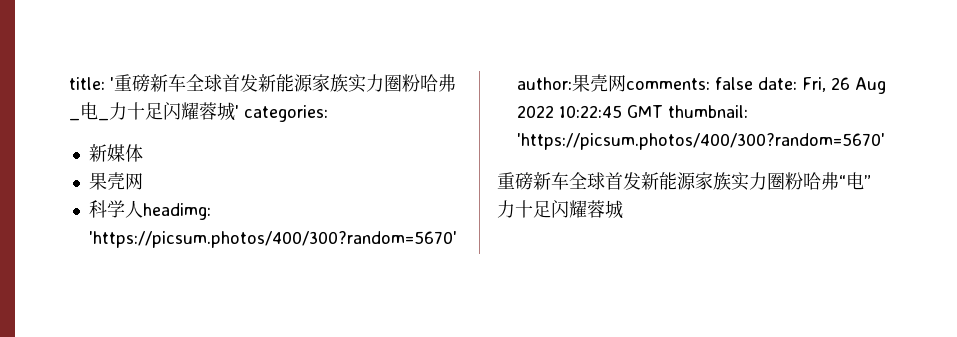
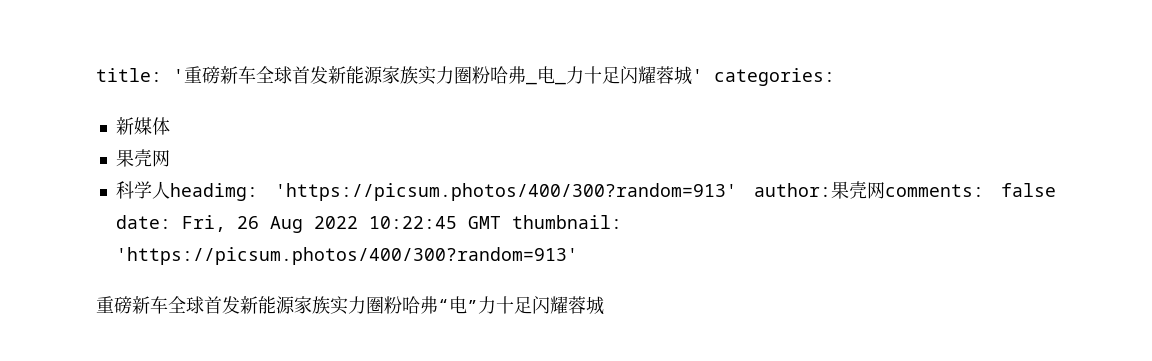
- 科学人headimg: 'https://picsum.photos/400/300?random=5670' author:果壳网comments: false date: Fri, 26 Aug 2022 10:22:45 GMT thumbnail: 'https://picsum.photos/400/300?random=5670'
+ 科学人headimg: 'https://picsum.photos/400/300?random=913' author:果壳网comments: false date: Fri, 26 Aug 2022 10:22:45 GMT thumbnail: 'https://picsum.photos/400/300?random=913'

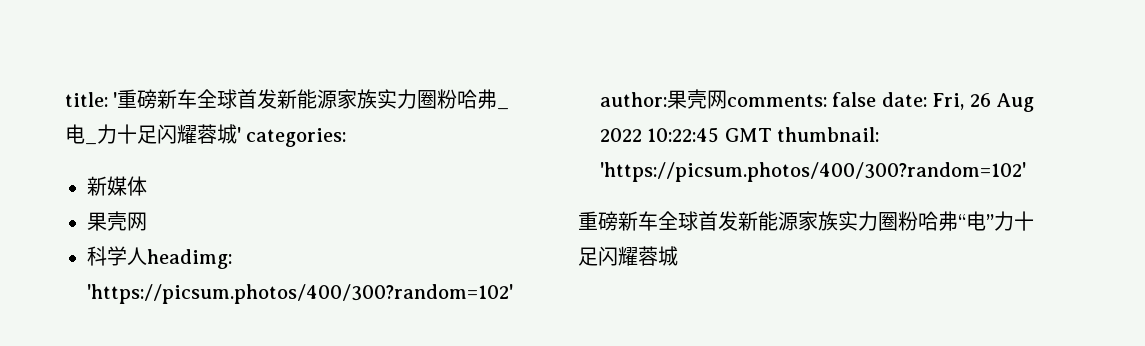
- 科学人headimg: 'https://picsum.photos/400/300?random=913' author:果壳网comments: false date: Fri, 26 Aug 2022 10:22:45 GMT thumbnail: 'https://picsum.photos/400/300?random=913'
+ 科学人headimg: 'https://picsum.photos/400/300?random=102' author:果壳网comments: false date: Fri, 26 Aug 2022 10:22:45 GMT thumbnail: 'https://picsum.photos/400/300?random=102'

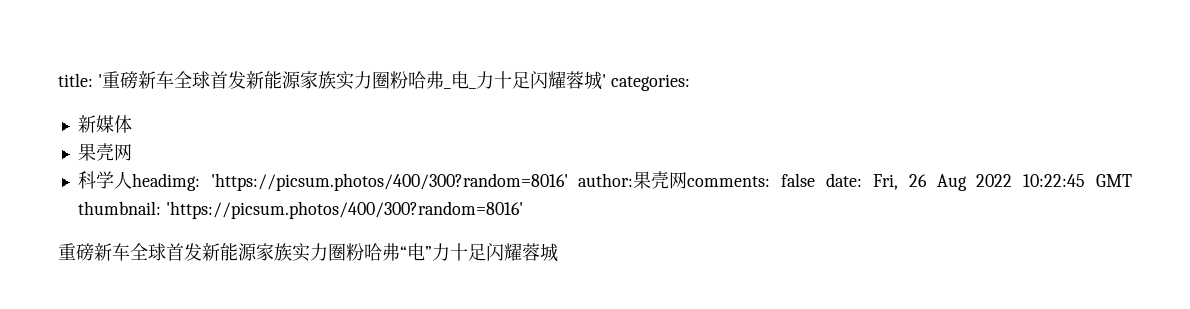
- 科学人headimg: 'https://picsum.photos/400/300?random=102' author:果壳网comments: false date: Fri, 26 Aug 2022 10:22:45 GMT thumbnail: 'https://picsum.photos/400/300?random=102'
+ 科学人headimg: 'https://picsum.photos/400/300?random=8016' author:果壳网comments: false date: Fri, 26 Aug 2022 10:22:45 GMT thumbnail: 'https://picsum.photos/400/300?random=8016'

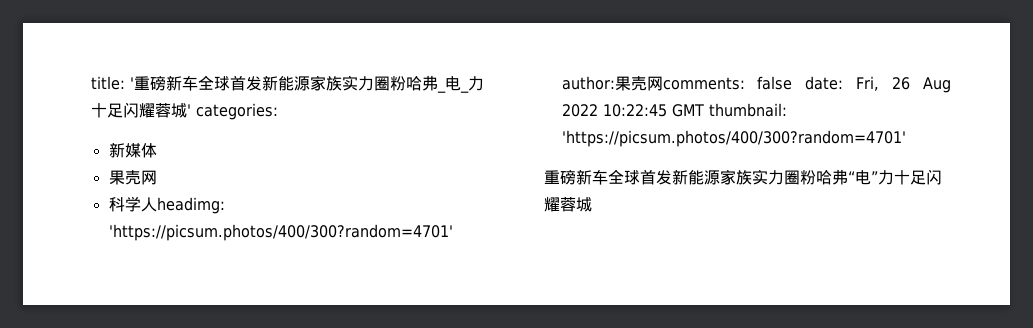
- 科学人headimg: 'https://picsum.photos/400/300?random=8016' author:果壳网comments: false date: Fri, 26 Aug 2022 10:22:45 GMT thumbnail: 'https://picsum.photos/400/300?random=8016'
+ 科学人headimg: 'https://picsum.photos/400/300?random=4701' author:果壳网comments: false date: Fri, 26 Aug 2022 10:22:45 GMT thumbnail: 'https://picsum.photos/400/300?random=4701'

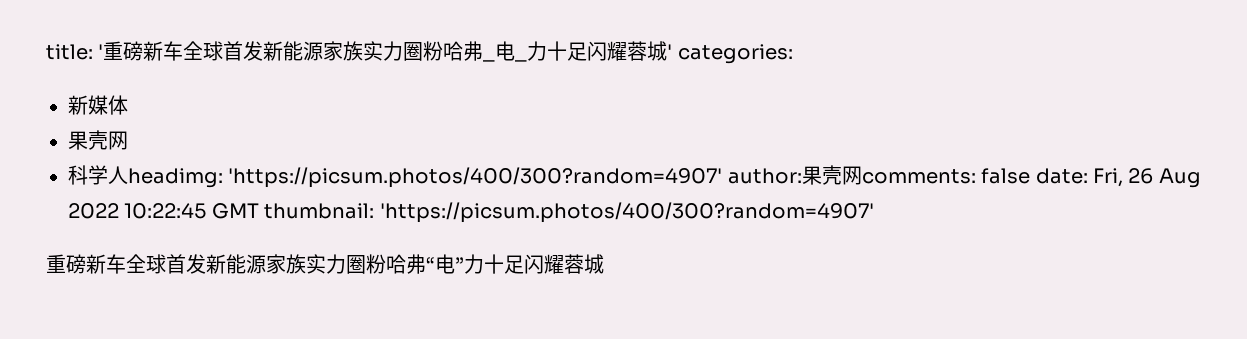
- 科学人headimg: 'https://picsum.photos/400/300?random=4701' author:果壳网comments: false date: Fri, 26 Aug 2022 10:22:45 GMT thumbnail: 'https://picsum.photos/400/300?random=4701'
+ 科学人headimg: 'https://picsum.photos/400/300?random=4907' author:果壳网comments: false date: Fri, 26 Aug 2022 10:22:45 GMT thumbnail: 'https://picsum.photos/400/300?random=4907'

